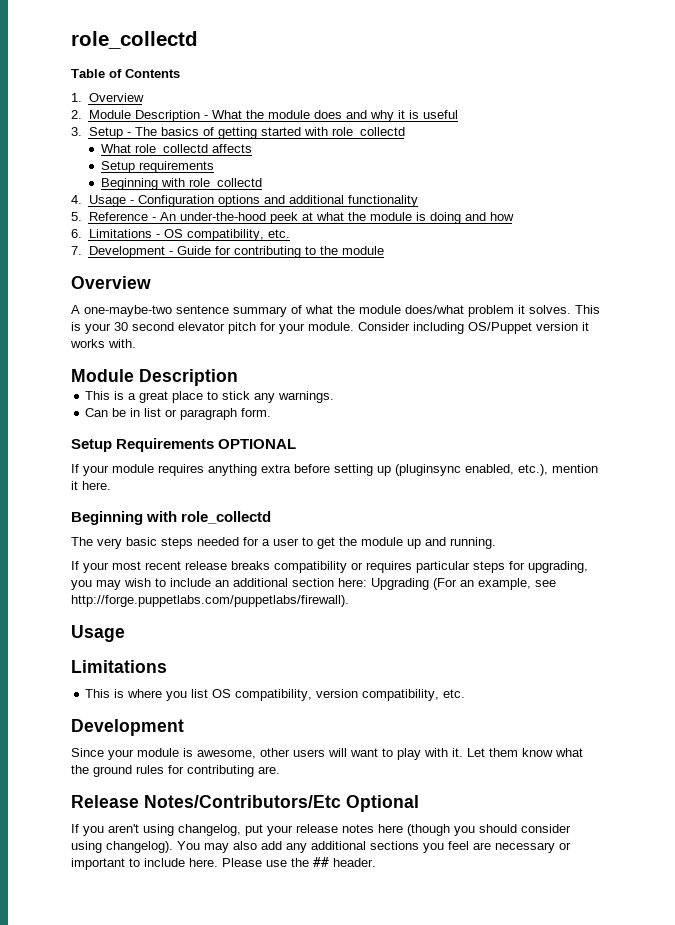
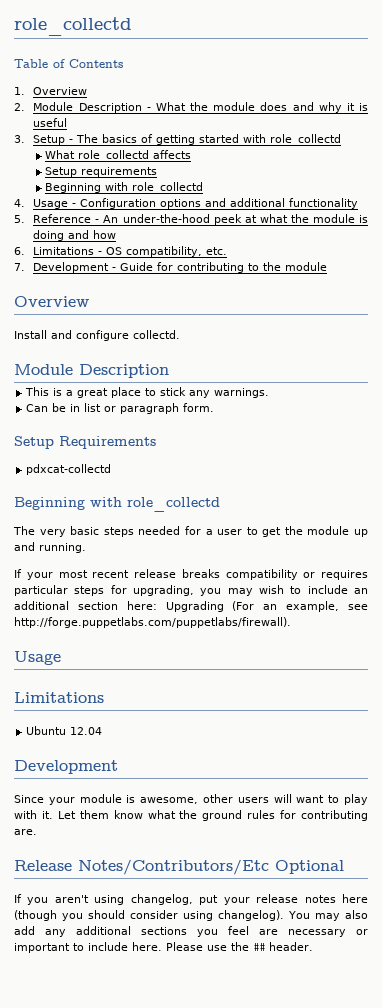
- A one-maybe-two sentence summary of what the module does/what problem it solves. This is your 30 second elevator pitch for your module. Consider including OS/Puppet version it works with.
+ Install and configure collectd.
- Setup Requirements OPTIONAL
- If your module requires anything extra before setting up (pluginsync enabled, etc.), mention it here.
+ Setup Requirements
+ pdxcat-collectd
- This is where you list OS compatibility, version compatibility, etc.
+ Ubuntu 12.04

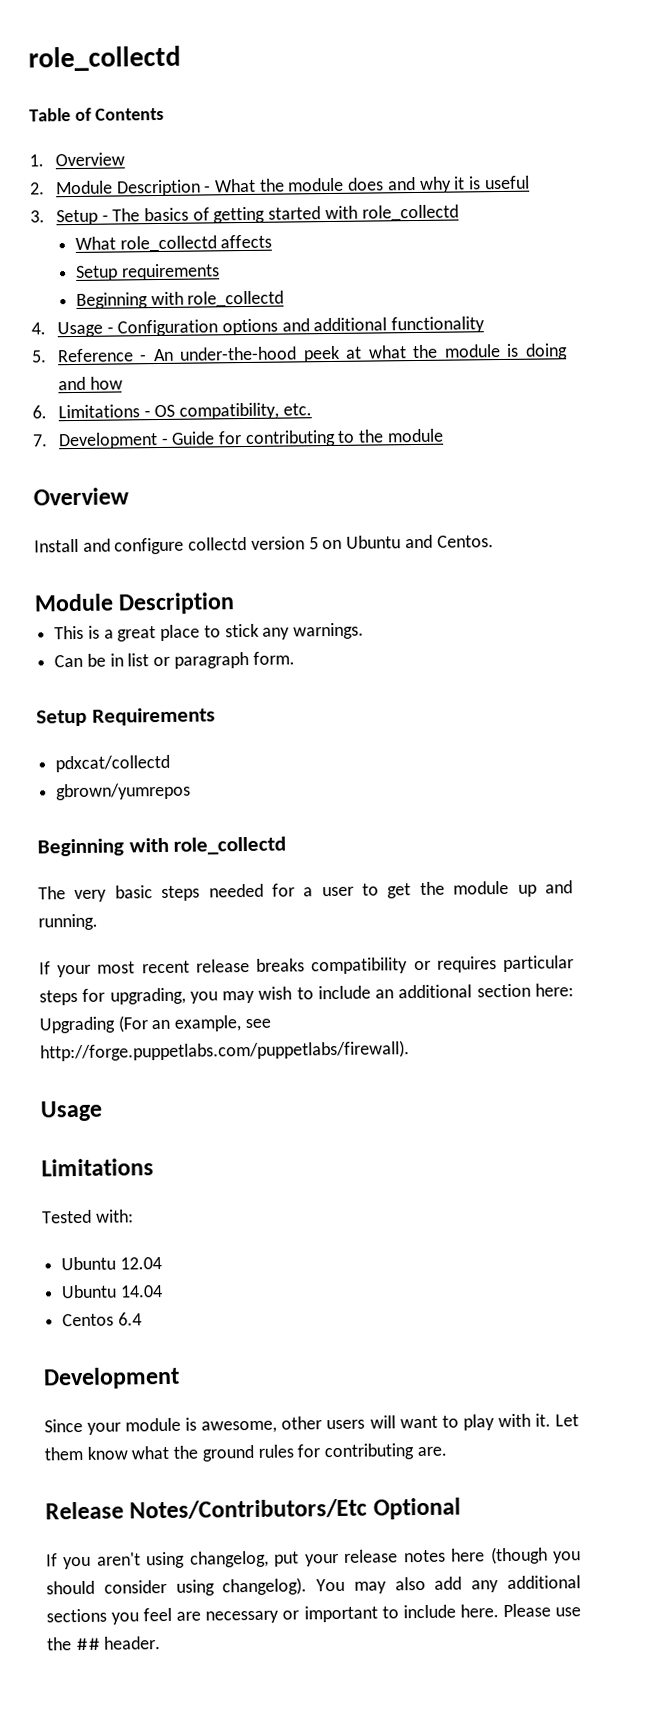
- Install and configure collectd.
+ Install and configure collectd version 5 on Ubuntu and Centos.
- pdxcat-collectd
+ pdxcat/collectd
+ gbrown/yumrepos
+ Tested with:
+ Ubuntu 14.04
+ Centos 6.4

